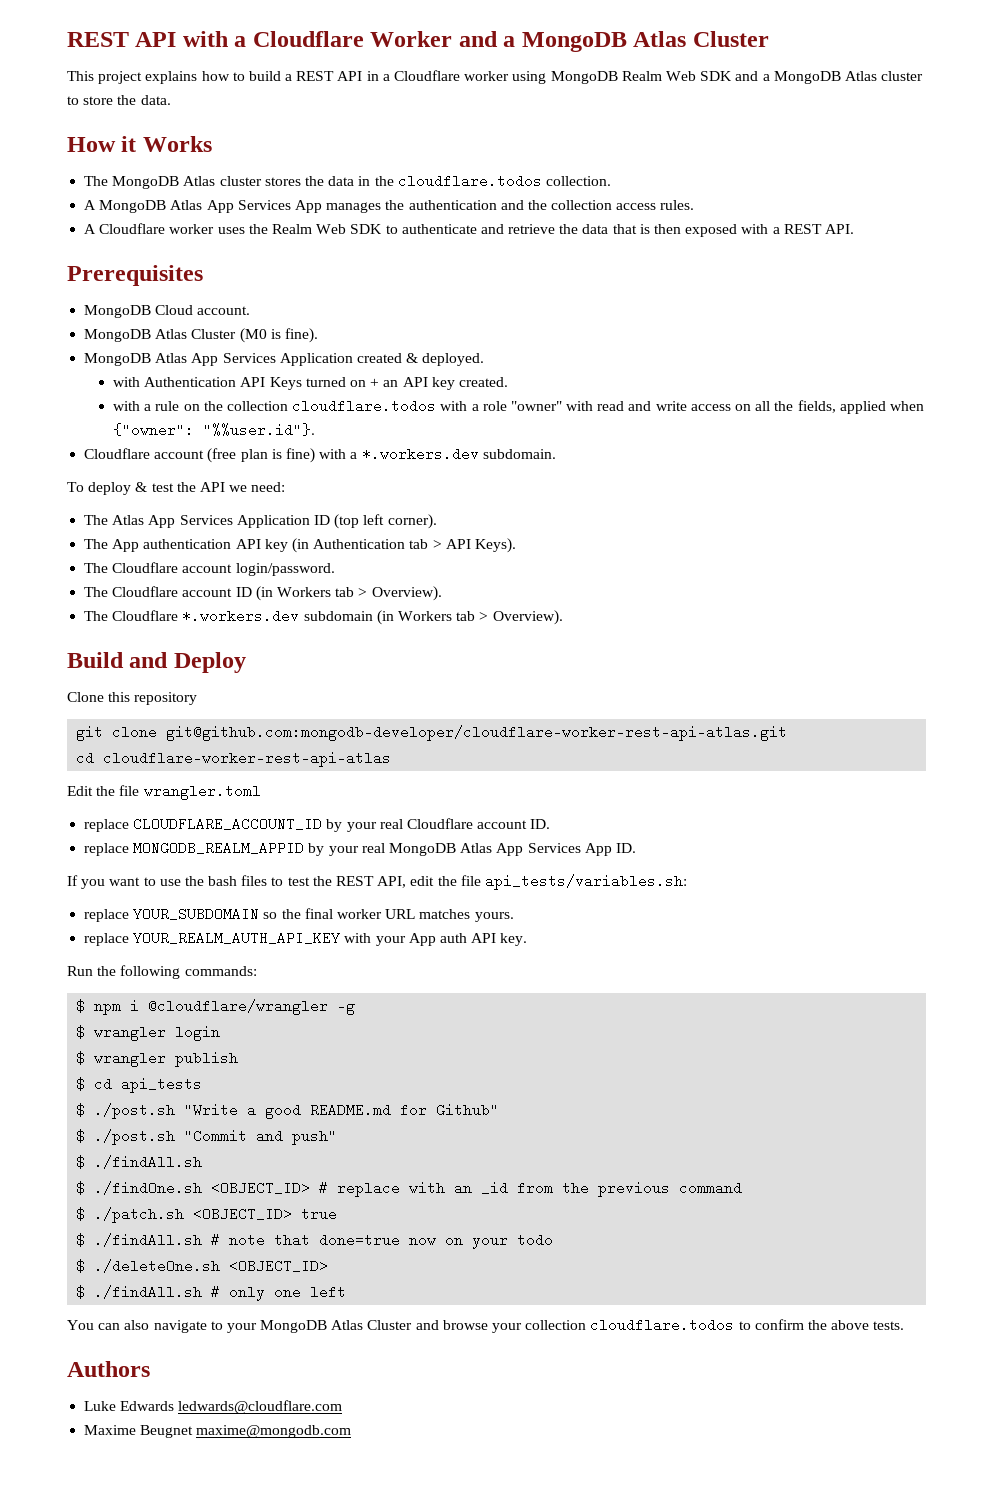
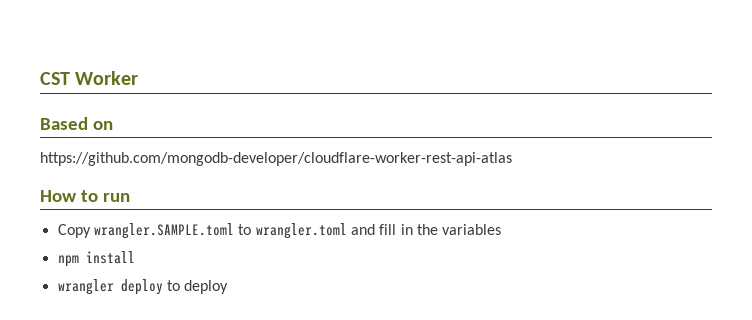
- REST API with a Cloudflare Worker and a MongoDB Atlas Cluster
- This project explains how to build a REST API in a Cloudflare worker using MongoDB Realm Web SDK and a MongoDB Atlas cluster to store the data.
- How it Works
- The MongoDB Atlas cluster stores the data in the cloudflare.todos collection.
- A MongoDB Atlas App Services App manages the authentication and the collection access rules.
- A Cloudflare worker uses the Realm Web SDK to authenticate and retrieve the data that is then exposed with a REST API.
- Prerequisites
- MongoDB Cloud account.
- MongoDB Atlas Cluster (M0 is fine).
- MongoDB Atlas App Services Application created & deployed.
- with Authentication API Keys turned on + an API key created.
- with a rule on the collection cloudflare.todos with a role "owner" with read and write access on all the fields, applied when {"owner": "%%user.id"}.
- Cloudflare account (free plan is fine) with a *.workers.dev subdomain.
- To deploy & test the API we need:
- The Atlas App Services Application ID (top left corner).
- The App authentication API key (in Authentication tab > API Keys).
- The Cloudflare account login/password.
- The Cloudflare account ID (in Workers tab > Overview).
- The Cloudflare *.workers.dev subdomain (in Workers tab > Overview).
- Build and Deploy
- Clone this repository
- git clone git@github.com:mongodb-developer/cloudflare-worker-rest-api-atlas.git
- cd cloudflare-worker-rest-api-atlas
- Edit the file wrangler.toml
- replace CLOUDFLARE_ACCOUNT_ID by your real Cloudflare account ID.
- replace MONGODB_REALM_APPID by your real MongoDB Atlas App Services App ID.
- If you want to use the bash files to test the REST API, edit the file api_tests/variables.sh:
- replace YOUR_SUBDOMAIN so the final worker URL matches yours.
- replace YOUR_REALM_AUTH_API_KEY with your App auth API key.
- Run the following commands:
- $ npm i @cloudflare/wrangler -g
- $ wrangler login
- $ wrangler publish
- $ cd api_tests
- $ ./post.sh "Write a good README.md for Github"
- $ ./post.sh "Commit and push"
- $ ./findAll.sh
- $ ./findOne.sh <OBJECT_ID> # replace with an _id from the previous command
- $ ./patch.sh <OBJECT_ID> true
- $ ./findAll.sh # note that done=true now on your todo
- $ ./deleteOne.sh <OBJECT_ID>
- $ ./findAll.sh # only one left
- You can also navigate to your MongoDB Atlas Cluster and browse your collection cloudflare.todos to confirm the above tests.
- Authors
- Luke Edwards ledwards@cloudflare.com
- Maxime Beugnet maxime@mongodb.com
+ CST Worker
+ Based on
+ https://github.com/mongodb-developer/cloudflare-worker-rest-api-atlas
+ How to run
+ Copy wrangler.SAMPLE.toml to wrangler.toml and fill in the variables
+ npm install
+ wrangler deploy to deploy

